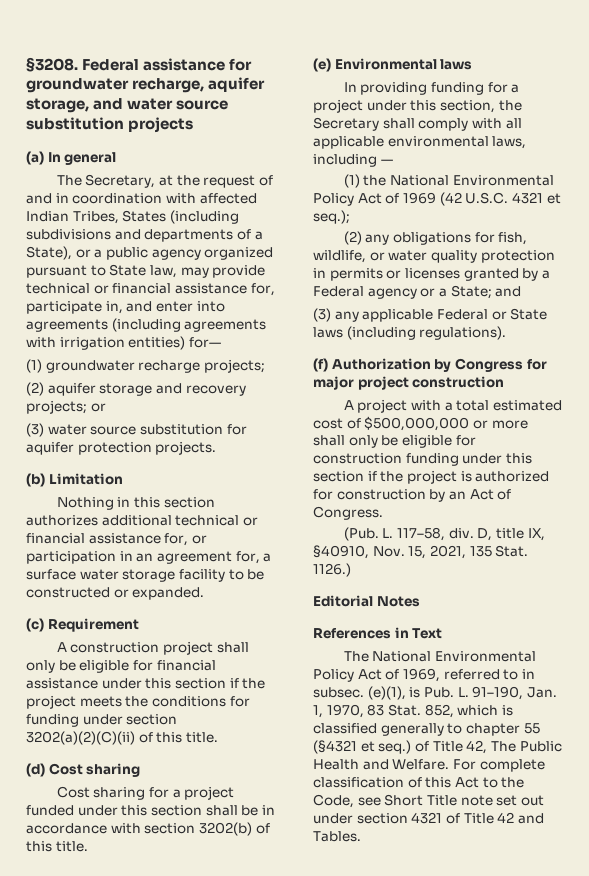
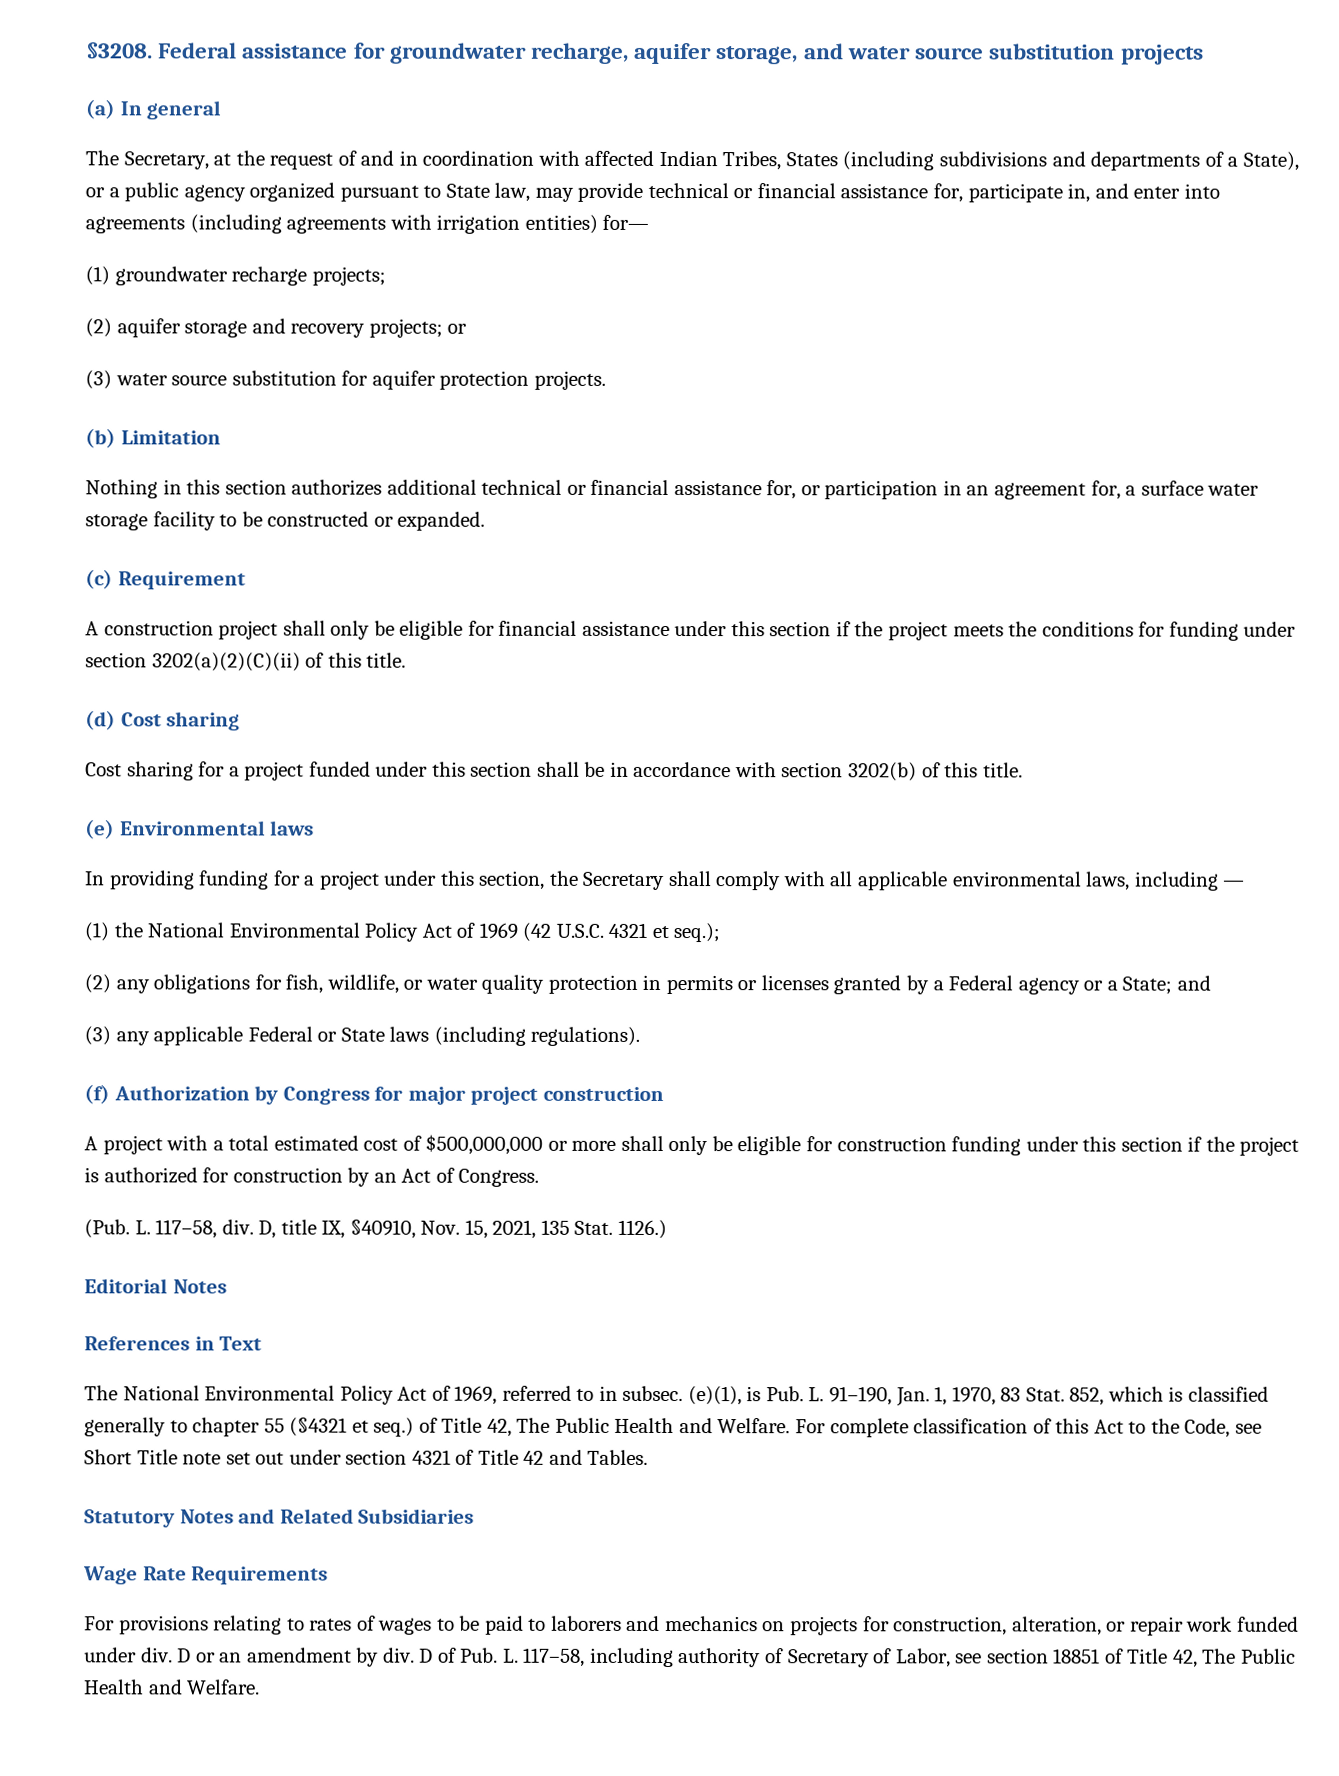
+ Statutory Notes and Related Subsidiaries
+ Wage Rate Requirements
+ For provisions relating to rates of wages to be paid to laborers and mechanics on projects for construction, alteration, or repair work funded under div. D or an amendment by div. D of Pub. L. 117–58, including authority of Secretary of Labor, see section 18851 of Title 42, The Public Health and Welfare.

